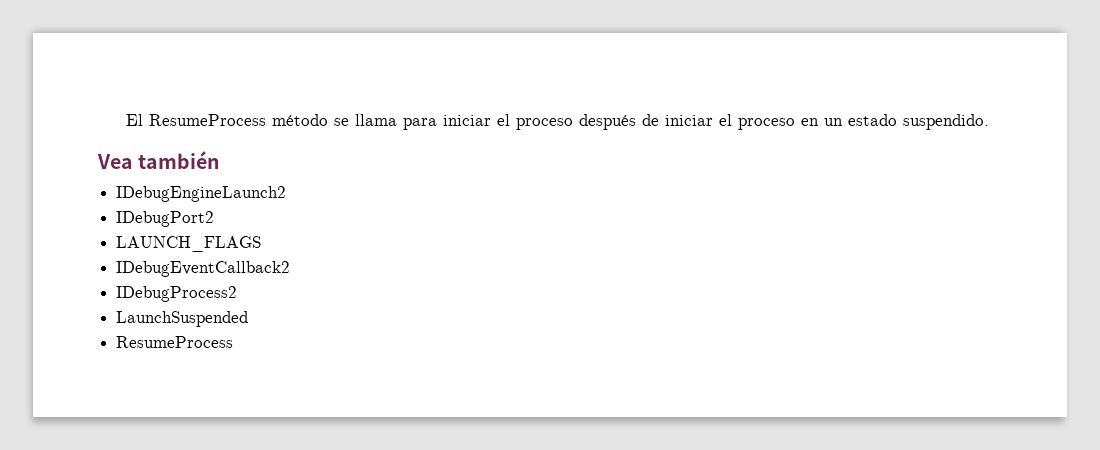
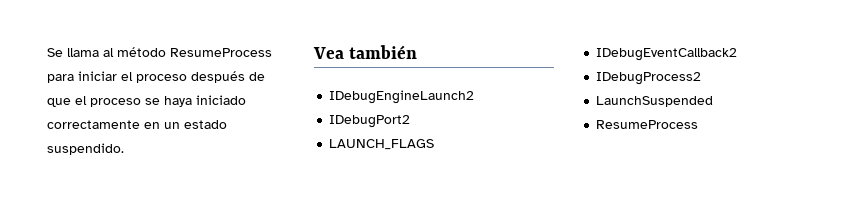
- El ResumeProcess método se llama para iniciar el proceso después de iniciar el proceso en un estado suspendido.
+ Se llama al método ResumeProcess para iniciar el proceso después de que el proceso se haya iniciado correctamente en un estado suspendido.

